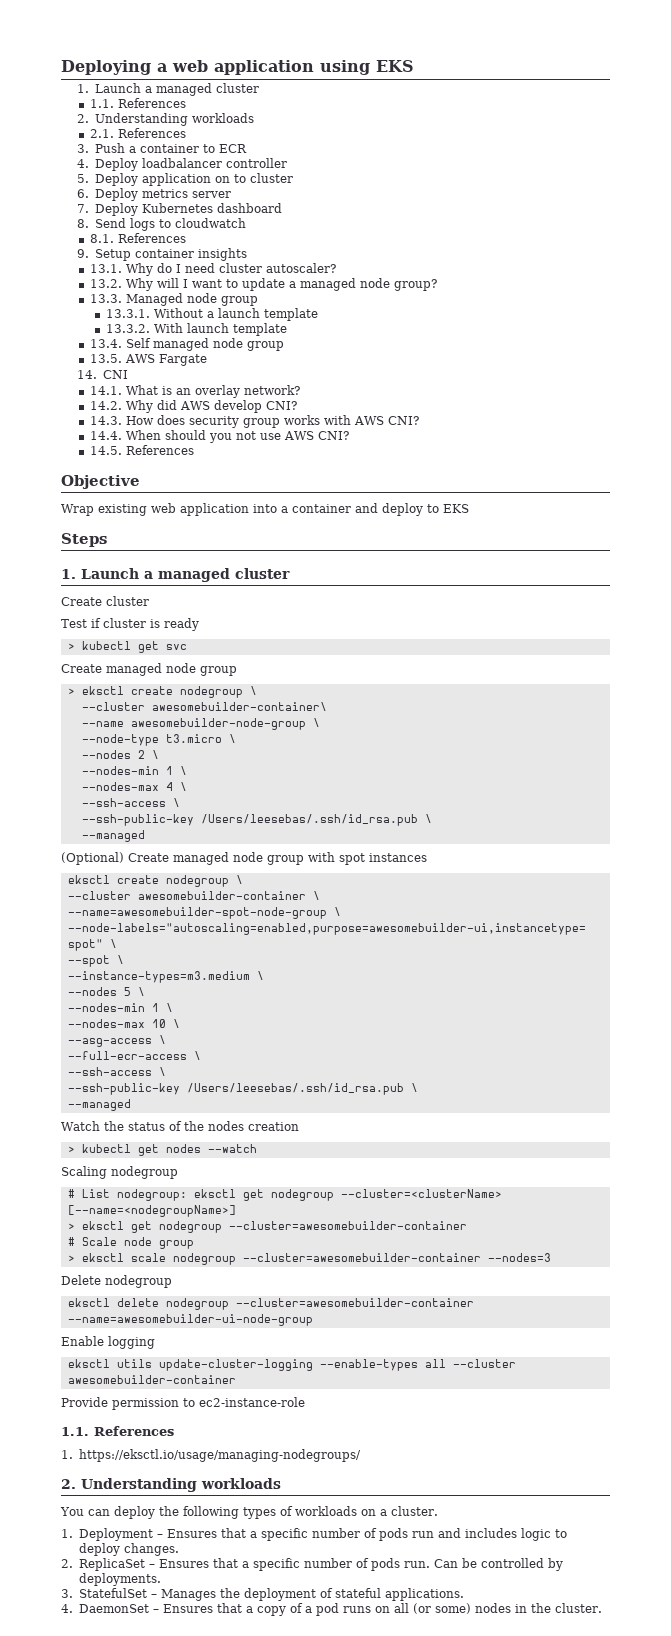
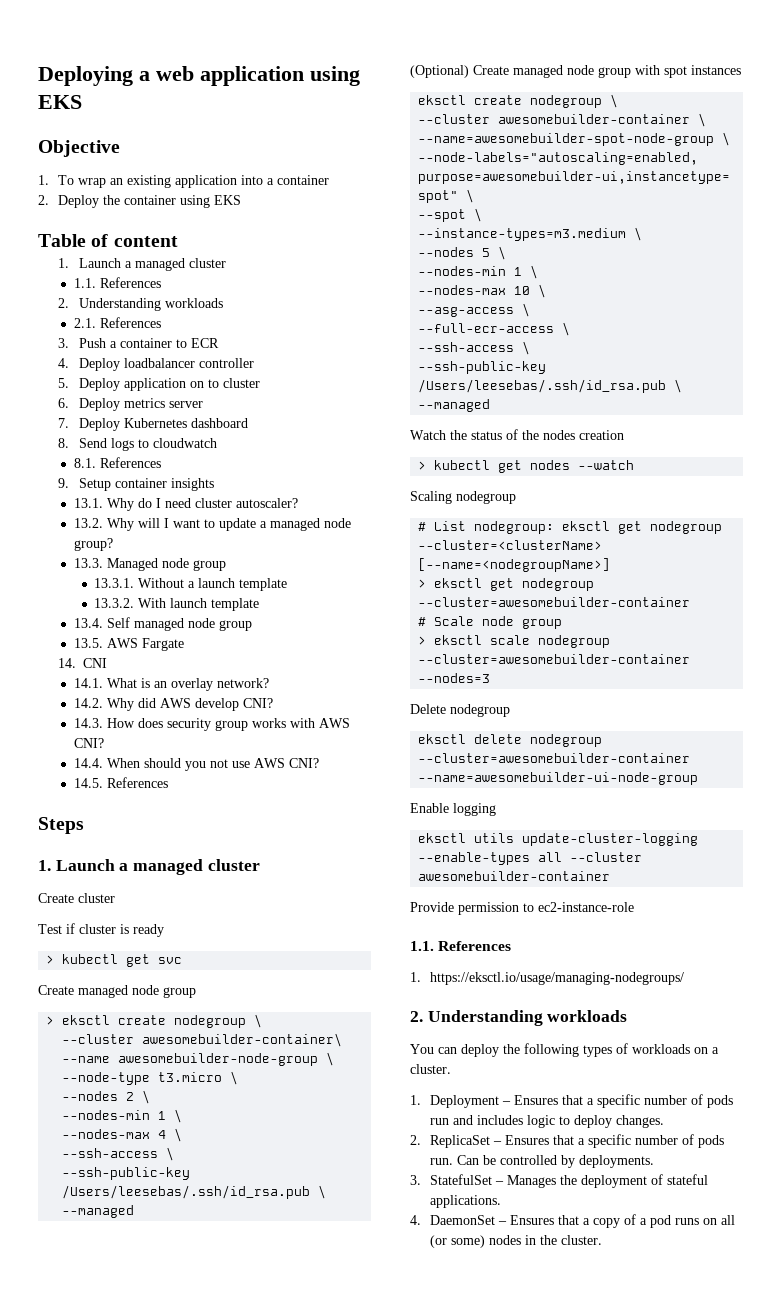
+ Objective
+ 1. To wrap an existing application into a container
+ 2. Deploy the container using EKS
+ Table of content
- Objective
- Wrap existing web application into a container and deploy to EKS

